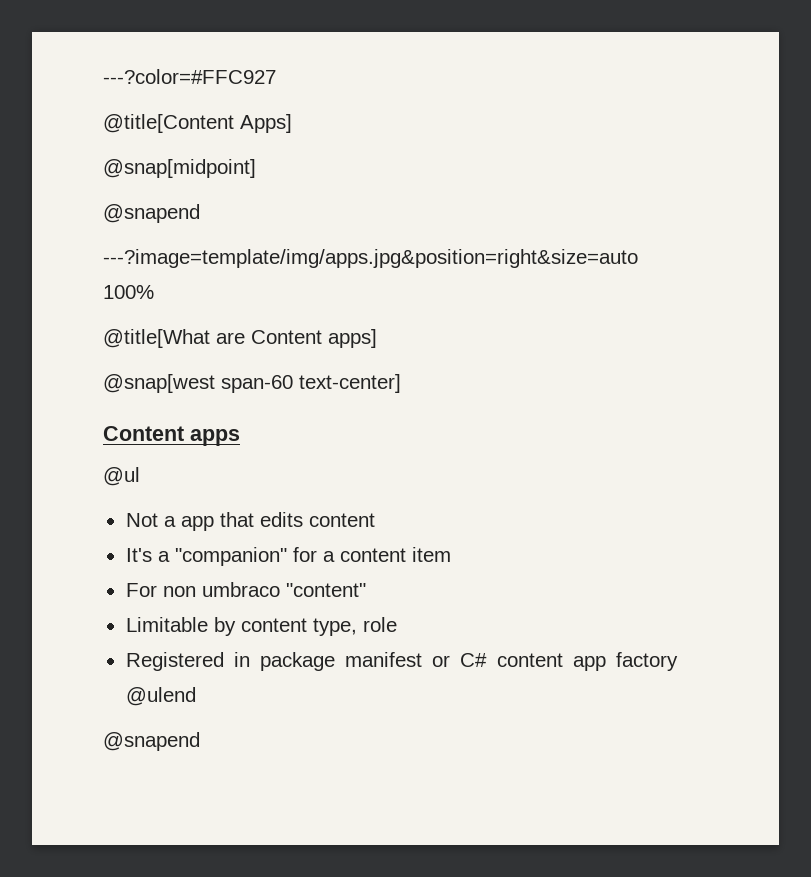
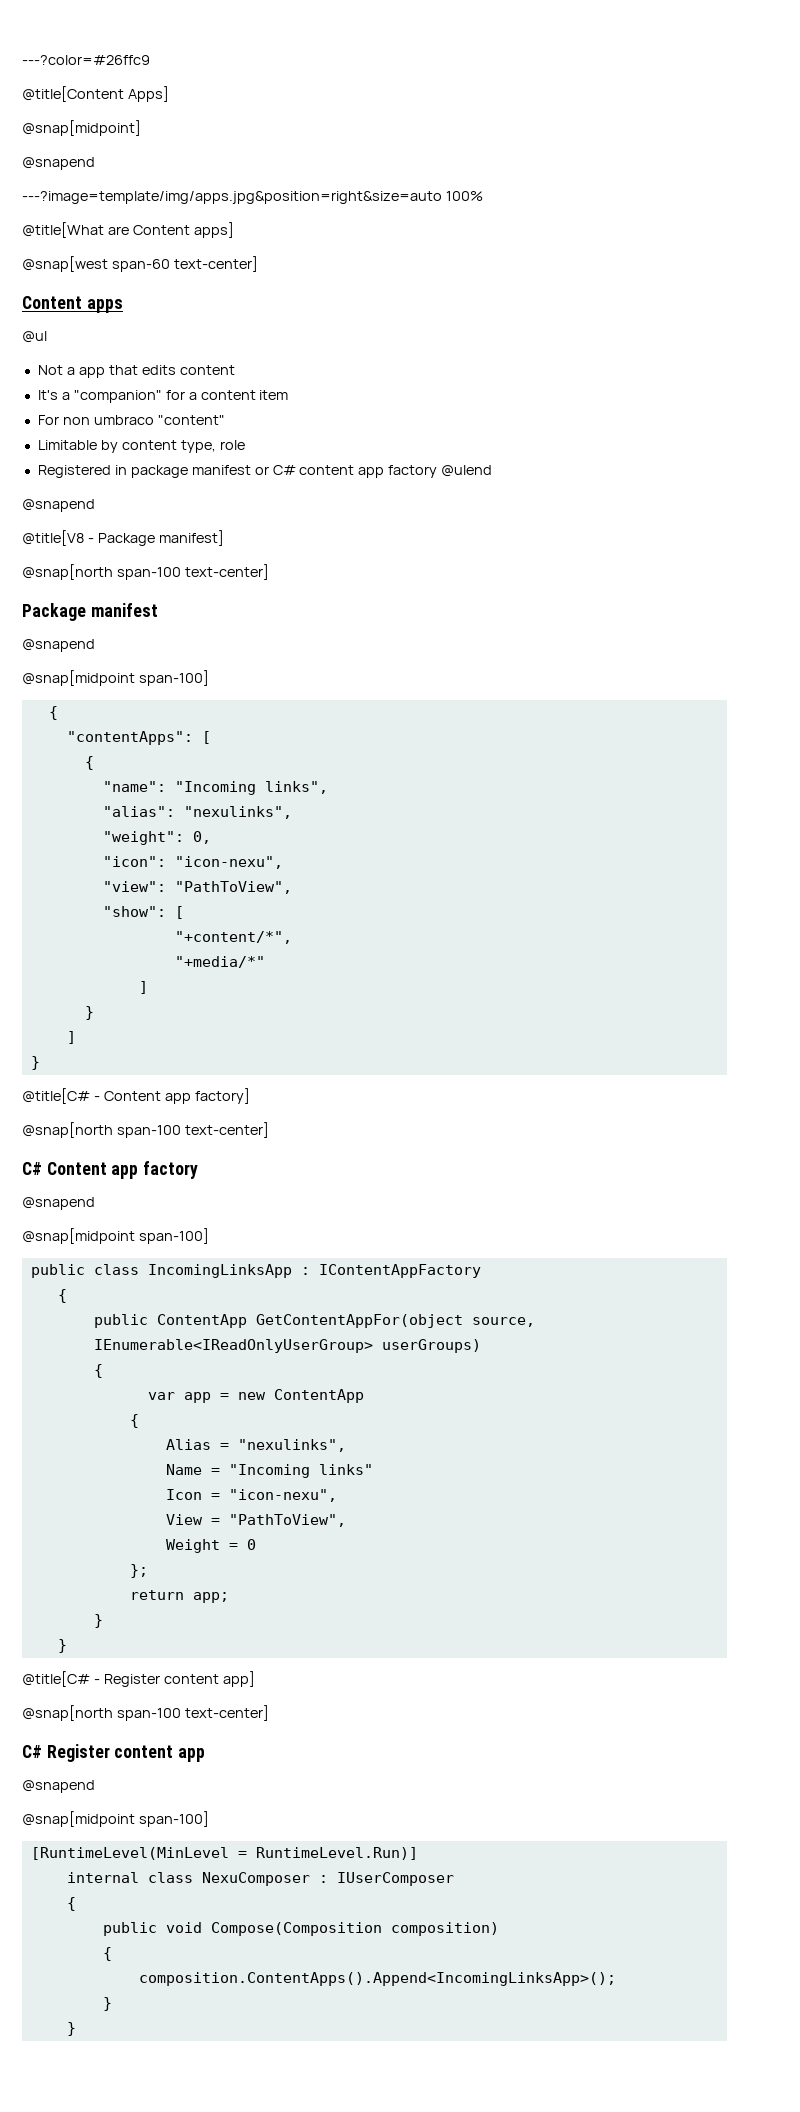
- ---?color=#FFC927
+ ---?color=#26ffc9
+ @title[V8 - Package manifest]
+ @snap[north span-100 text-center]
+ Package manifest
+ @snapend
+ @snap[midpoint span-100]
+ {
+ "contentApps": [
+ {
+ "name": "Incoming links",
+ "alias": "nexulinks",
+ "weight": 0,
+ "icon": "icon-nexu",
+ "view": "PathToView",
+ "show": [
+ "+content/*",
+ "+media/*"
+ ]
+ }
+ ]
+ }
+ @title[C# - Content app factory]
+ @snap[north span-100 text-center]
+ C# Content app factory
+ @snapend
+ @snap[midpoint span-100]
+ public class IncomingLinksApp : IContentAppFactory
+ {
+ public ContentApp GetContentAppFor(object source, IEnumerable<IReadOnlyUserGroup> userGroups)
+ {
+ var app = new ContentApp
+ {
+ Alias = "nexulinks",
+ Name = "Incoming links"
+ Icon = "icon-nexu",
+ View = "PathToView",
+ Weight = 0
+ };
+ return app;
+ }
+ }
+ @title[C# - Register content app]
+ @snap[north span-100 text-center]
+ C# Register content app
+ @snapend
+ @snap[midpoint span-100]
+ [RuntimeLevel(MinLevel = RuntimeLevel.Run)]
+ internal class NexuComposer : IUserComposer
+ {
+ public void Compose(Composition composition)
+ {
+ composition.ContentApps().Append<IncomingLinksApp>();
+ }
+ }

